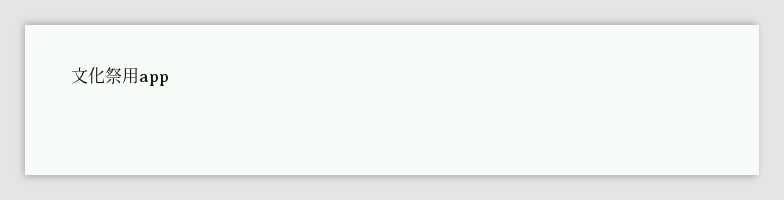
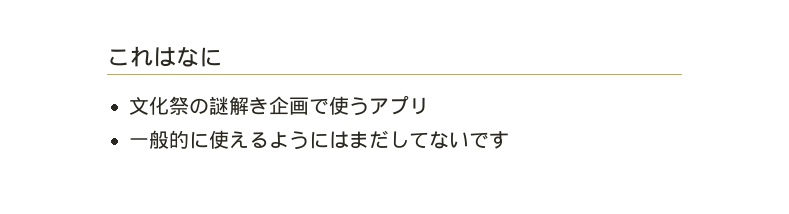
- 文化祭用app
+ これはなに
+ 文化祭の謎解き企画で使うアプリ
+ 一般的に使えるようにはまだしてないです

